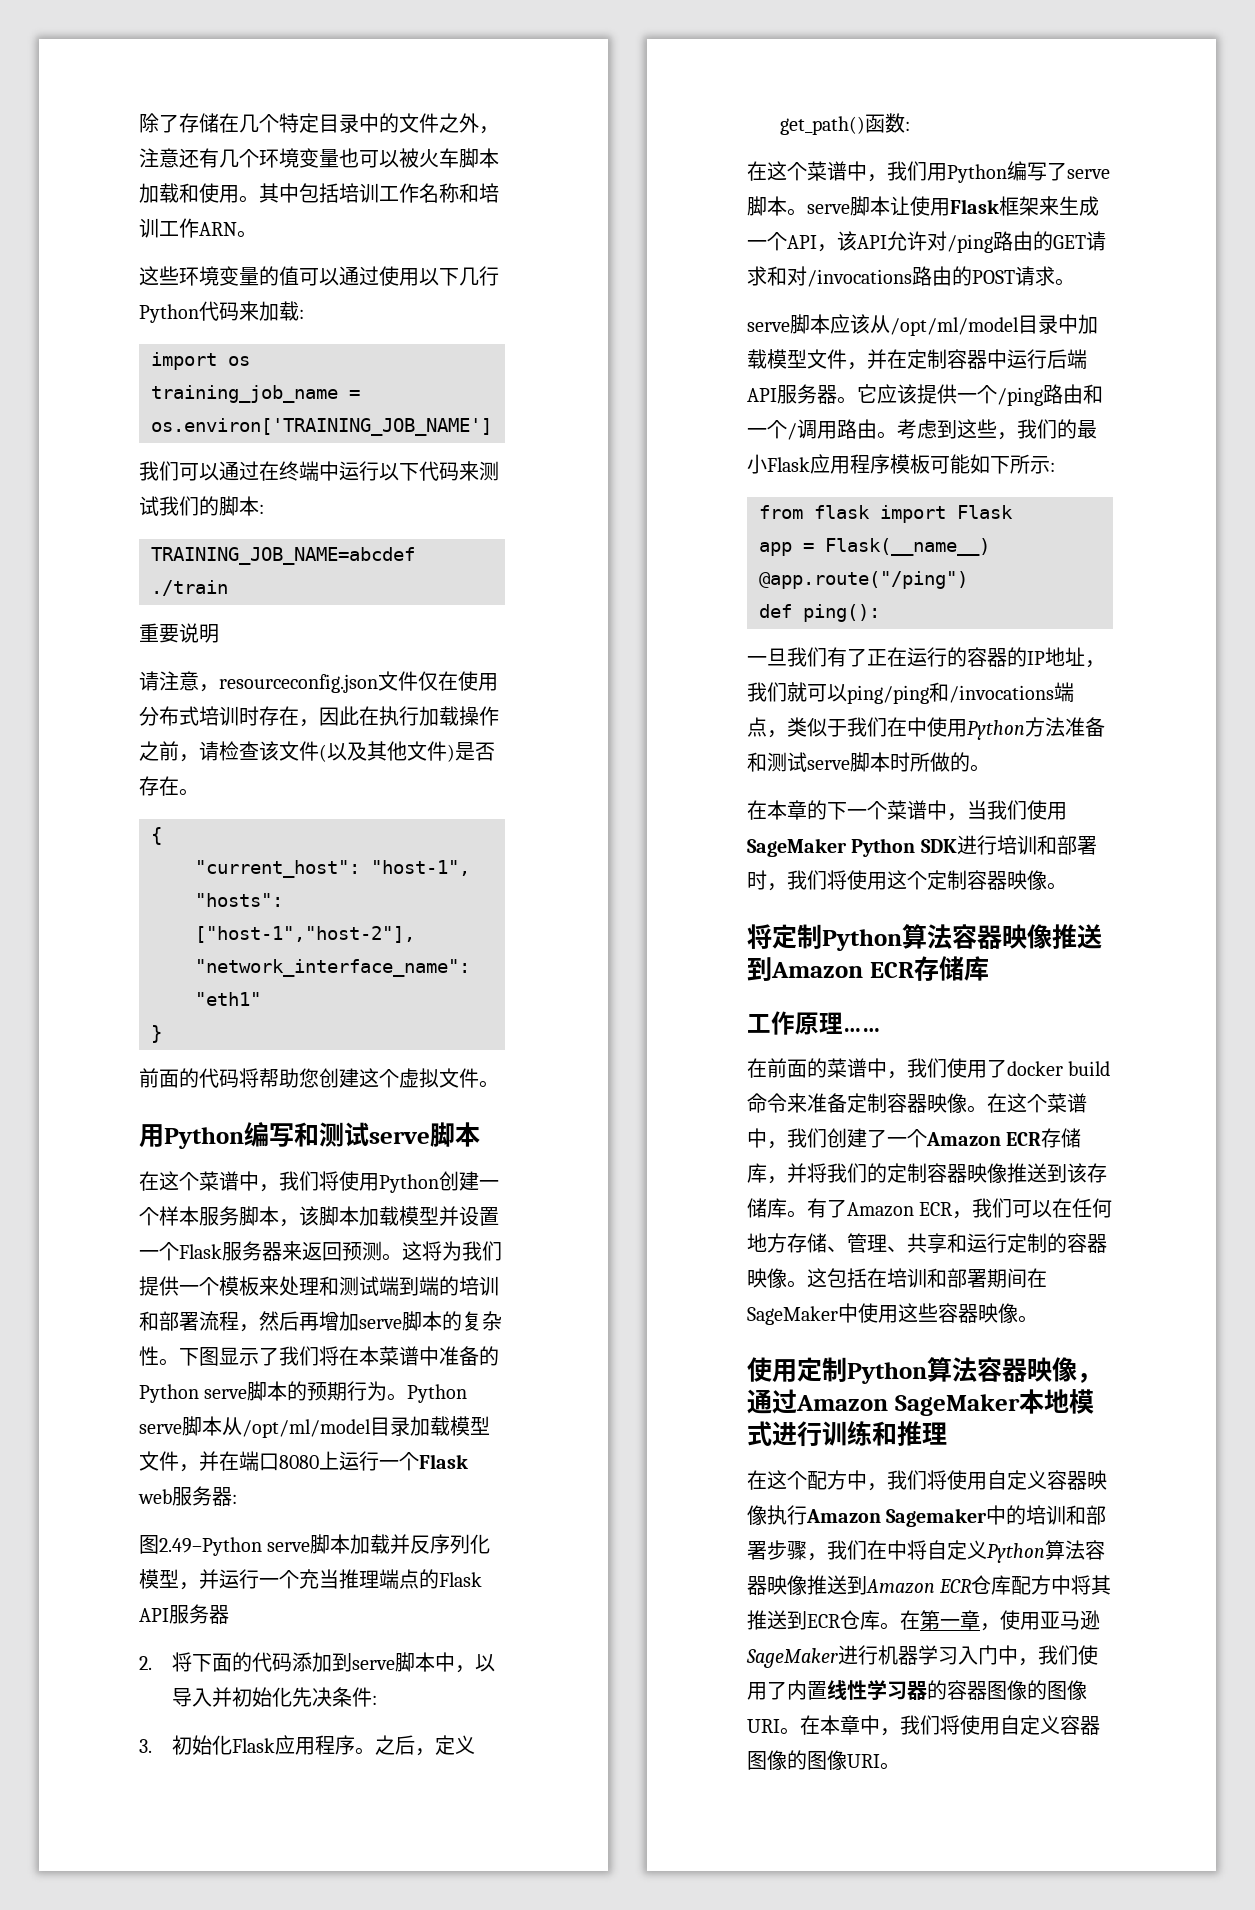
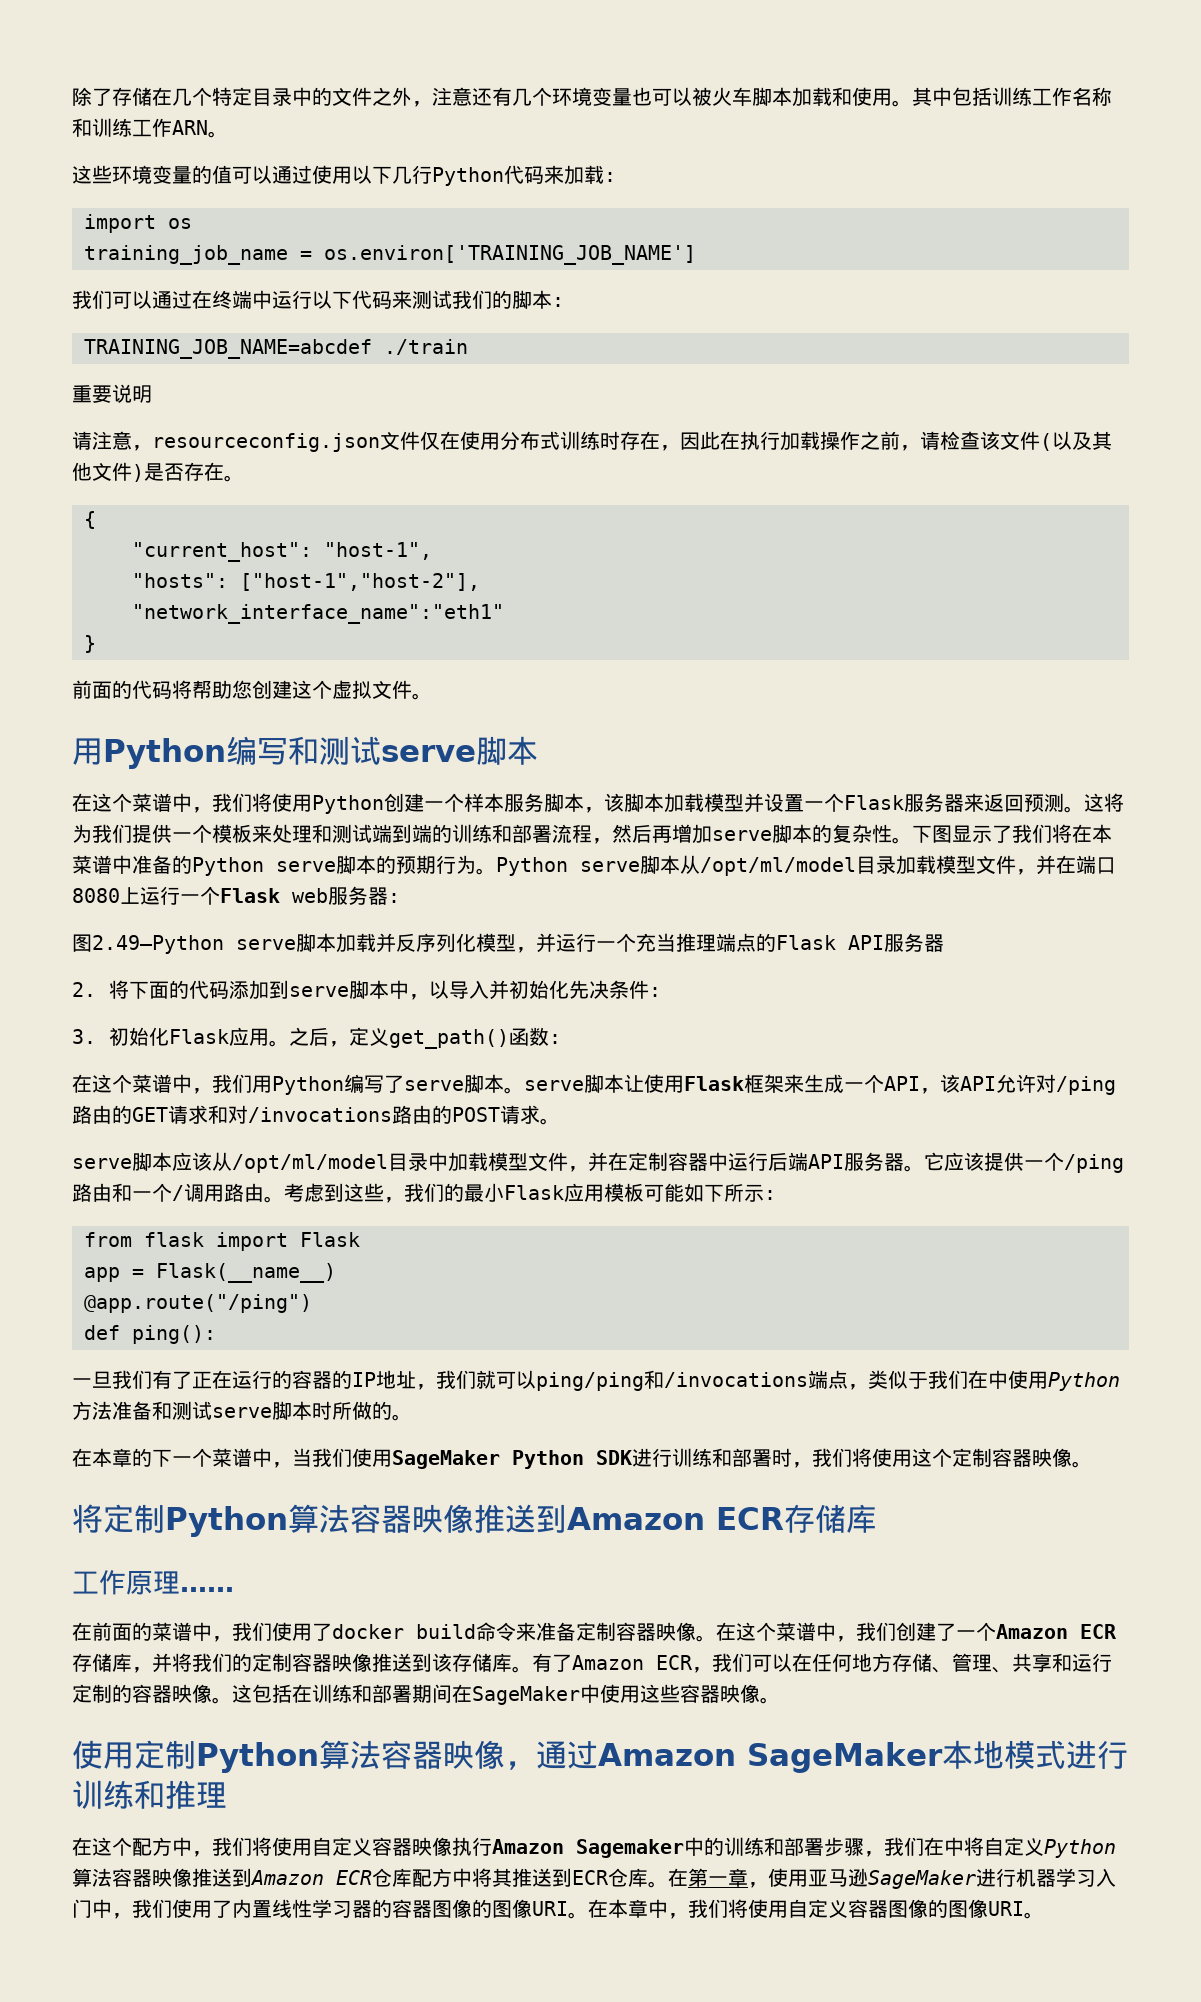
- 其中包括培训工作名称和培训工作ARN。
+ 其中包括训练工作名称和训练工作ARN。
- 请注意，resourceconfig.json文件仅在使用分布式培训时存在，因此在执行加载操作之前，请检查该文件(以及其他文件)是否存在。
+ 请注意，resourceconfig.json文件仅在使用分布式训练时存在，因此在执行加载操作之前，请检查该文件(以及其他文件)是否存在。
- 这将为我们提供一个模板来处理和测试端到端的培训和部署流程，然后再增加serve脚本的复杂性。
+ 这将为我们提供一个模板来处理和测试端到端的训练和部署流程，然后再增加serve脚本的复杂性。
- 3.初始化Flask应用程序。
+ 3.初始化Flask应用。
- 考虑到这些，我们的最小Flask应用程序模板可能如下所示:
+ 考虑到这些，我们的最小Flask应用模板可能如下所示:
- 在本章的下一个菜谱中，当我们使用SageMaker Python SDK进行培训和部署时，我们将使用这个定制容器映像。
+ 在本章的下一个菜谱中，当我们使用SageMaker Python SDK进行训练和部署时，我们将使用这个定制容器映像。
- 这包括在培训和部署期间在SageMaker中使用这些容器映像。
+ 这包括在训练和部署期间在SageMaker中使用这些容器映像。
- 在这个配方中，我们将使用自定义容器映像执行Amazon Sagemaker中的培训和部署步骤，我们在中将自定义Python算法容器映像推送到Amazon ECR仓库配方中将其推送到ECR仓库。
+ 在这个配方中，我们将使用自定义容器映像执行Amazon Sagemaker中的训练和部署步骤，我们在中将自定义Python算法容器映像推送到Amazon ECR仓库配方中将其推送到ECR仓库。

